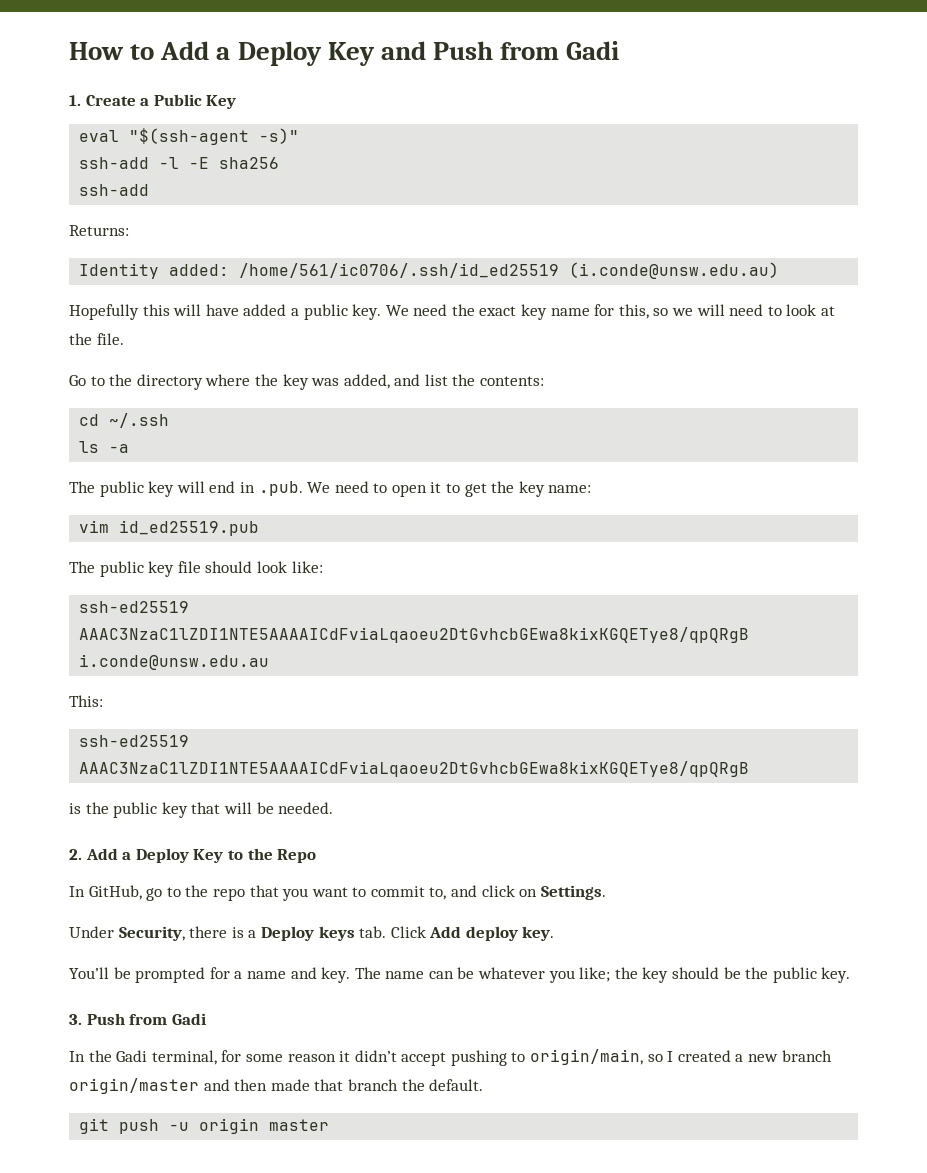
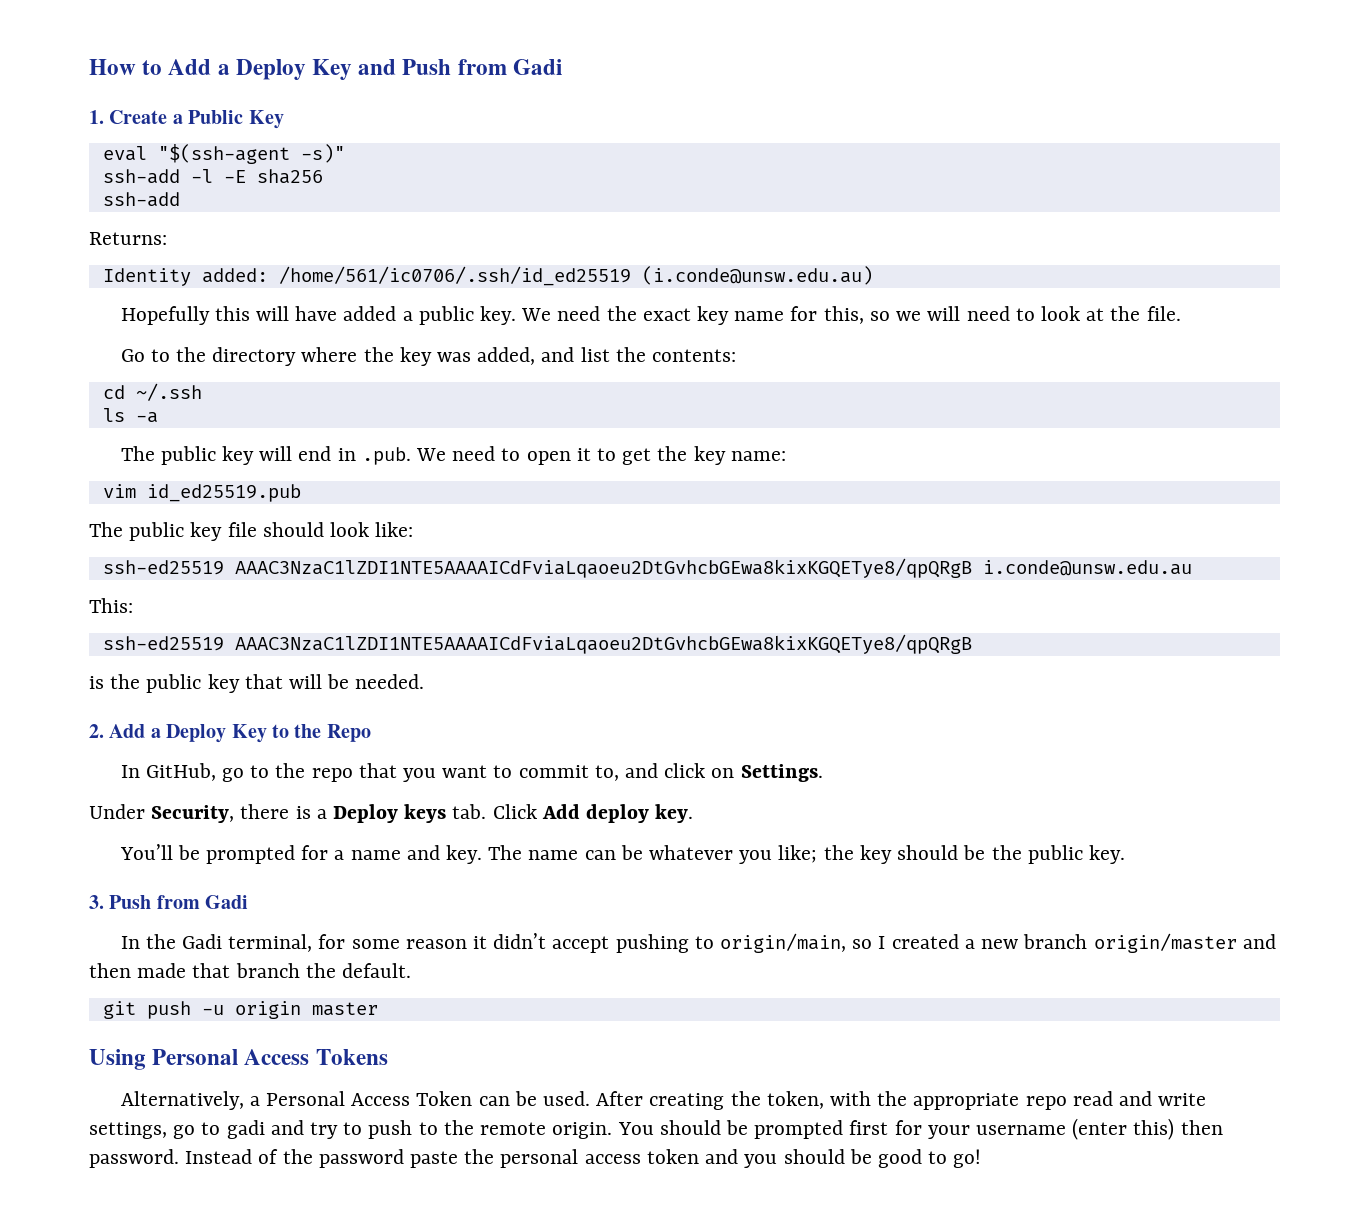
+ Using Personal Access Tokens
+ Alternatively, a Personal Access Token can be used. After creating the token, with the appropriate repo read and write settings, go to gadi and try to push to the remote origin. You should be prompted first for your username (enter this) then password. Instead of the password paste the personal access token and you should be good to go!

